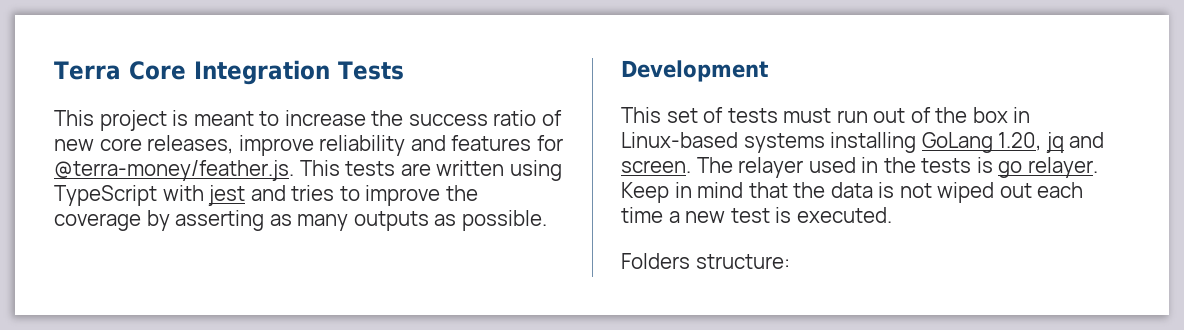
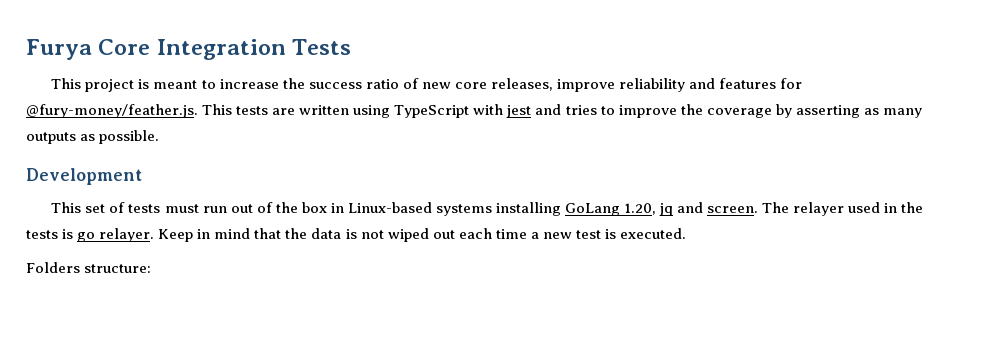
- Terra Core Integration Tests
+ Furya Core Integration Tests
- This project is meant to increase the success ratio of new core releases, improve reliability and features for @terra-money/feather.js. This tests are written using TypeScript with jest and tries to improve the coverage by asserting as many outputs as possible.
+ This project is meant to increase the success ratio of new core releases, improve reliability and features for @fury-money/feather.js. This tests are written using TypeScript with jest and tries to improve the coverage by asserting as many outputs as possible.

